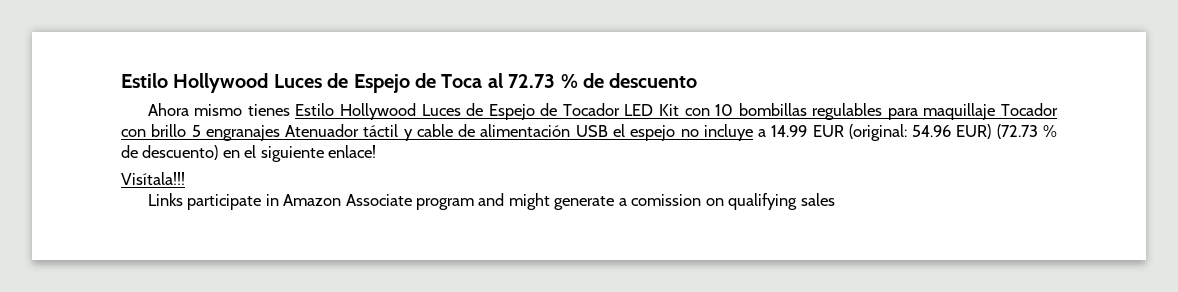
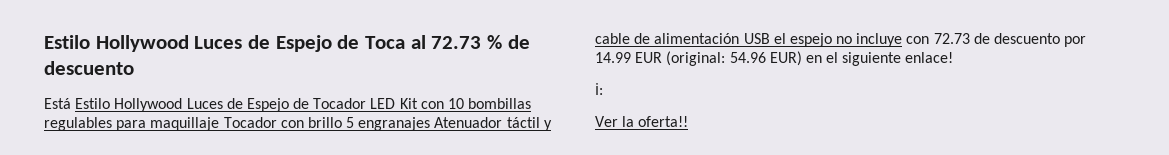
- Ahora mismo tienes Estilo Hollywood Luces de Espejo de Tocador LED Kit con 10 bombillas regulables para maquillaje Tocador con brillo 5 engranajes Atenuador táctil y cable de alimentación USB el espejo no incluye a 14.99 EUR (original: 54.96 EUR) (72.73 % de descuento) en el siguiente enlace!
+ Está Estilo Hollywood Luces de Espejo de Tocador LED Kit con 10 bombillas regulables para maquillaje Tocador con brillo 5 engranajes Atenuador táctil y cable de alimentación USB el espejo no incluye con 72.73 de descuento por 14.99 EUR (original: 54.96 EUR) en el siguiente enlace!
- Visítala!!!
- Links participate in Amazon Associate program and might generate a comission on qualifying sales
+ ℹ:
+ Ver la oferta!!

